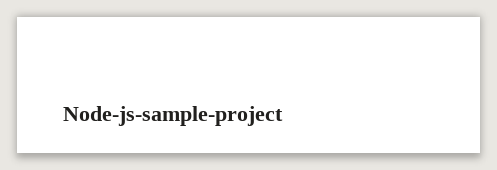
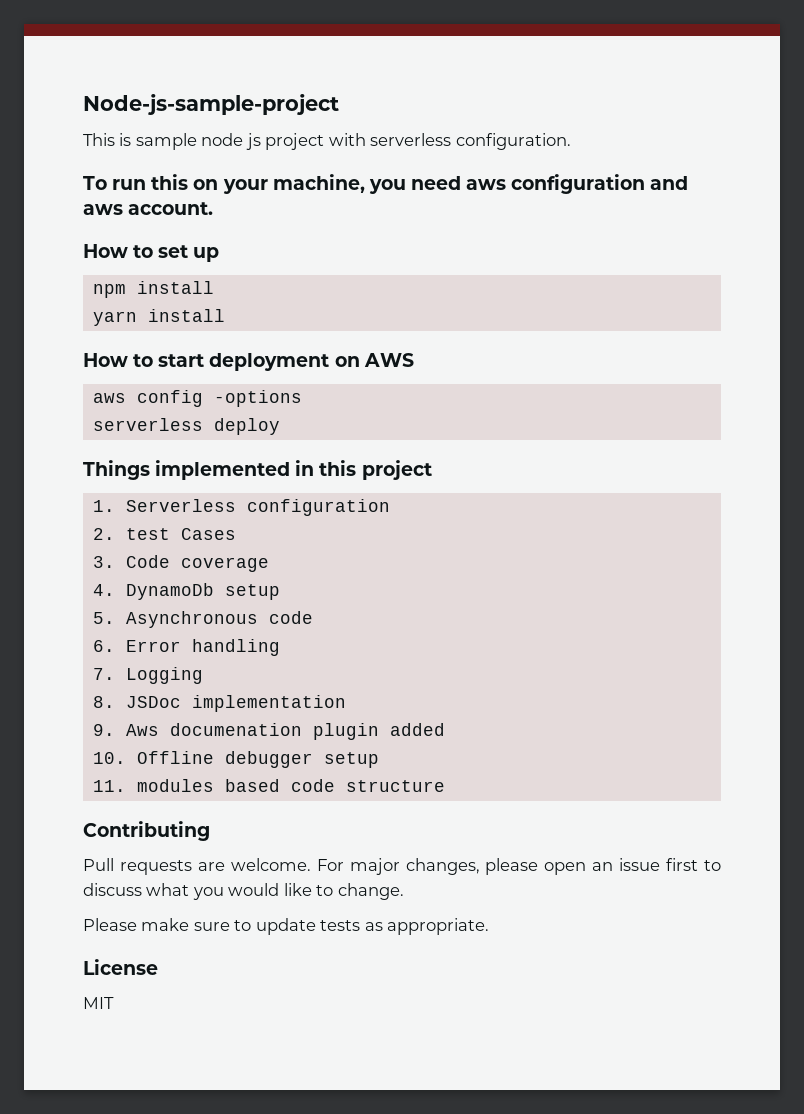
+ This is sample node js project with serverless configuration.
+ To run this on your machine, you need aws configuration and aws account.
+ How to set up
+ npm install
+ yarn install
+ How to start deployment on AWS
+ aws config -options
+ serverless deploy
+ Things implemented in this project
+ 1. Serverless configuration
+ 2. test Cases
+ 3. Code coverage
+ 4. DynamoDb setup
+ 5. Asynchronous code
+ 6. Error handling
+ 7. Logging
+ 8. JSDoc implementation
+ 9. Aws documenation plugin added
+ 10. Offline debugger setup
+ 11. modules based code structure
+ Contributing
+ Pull requests are welcome. For major changes, please open an issue first to discuss what you would like to change.
+ Please make sure to update tests as appropriate.
+ License
+ MIT

